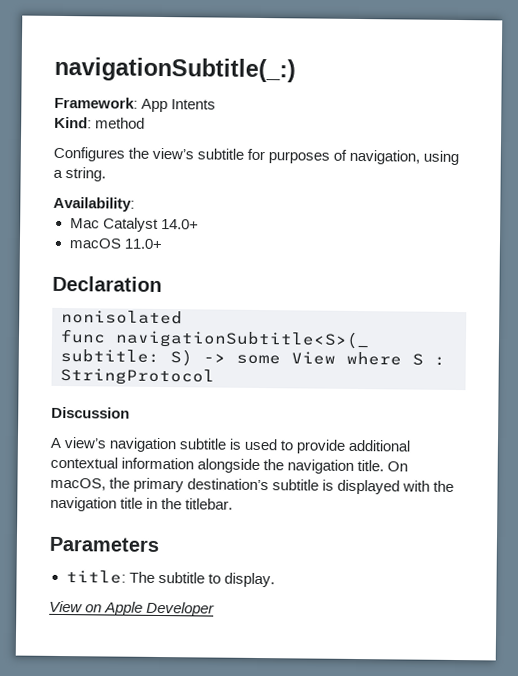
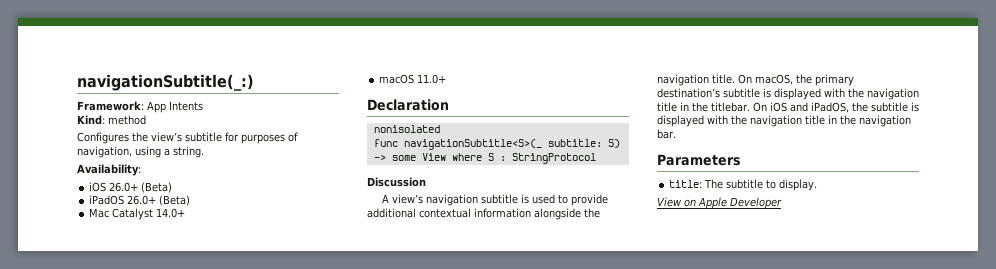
+ iOS 26.0+ (Beta)
+ iPadOS 26.0+ (Beta)
+ On iOS and iPadOS, the subtitle is displayed with the navigation title in the navigation bar.

